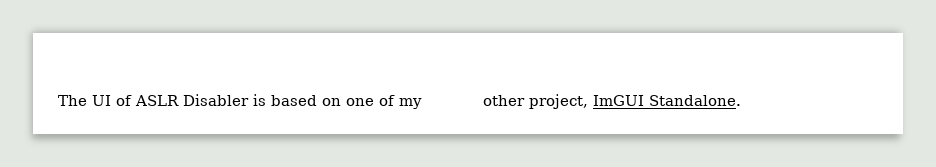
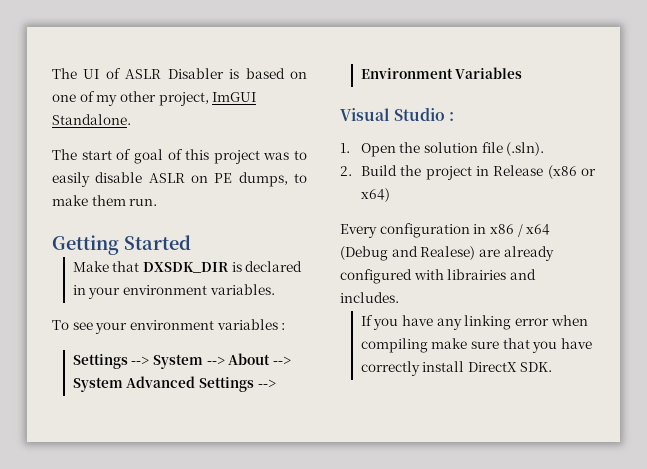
+ The start of goal of this project was to easily disable ASLR on PE dumps, to make them run.
+ Getting Started
+ Make that DXSDK_DIR is declared in your environment variables.
+ To see your environment variables :
+ Settings --> System --> About --> System Advanced Settings --> Environment Variables
+ Visual Studio :
+ 1. Open the solution file (.sln).
+ 2. Build the project in Release (x86 or x64)
+ Every configuration in x86 / x64 (Debug and Realese) are already configured with librairies and includes.
+ If you have any linking error when compiling make sure that you have correctly install DirectX SDK.

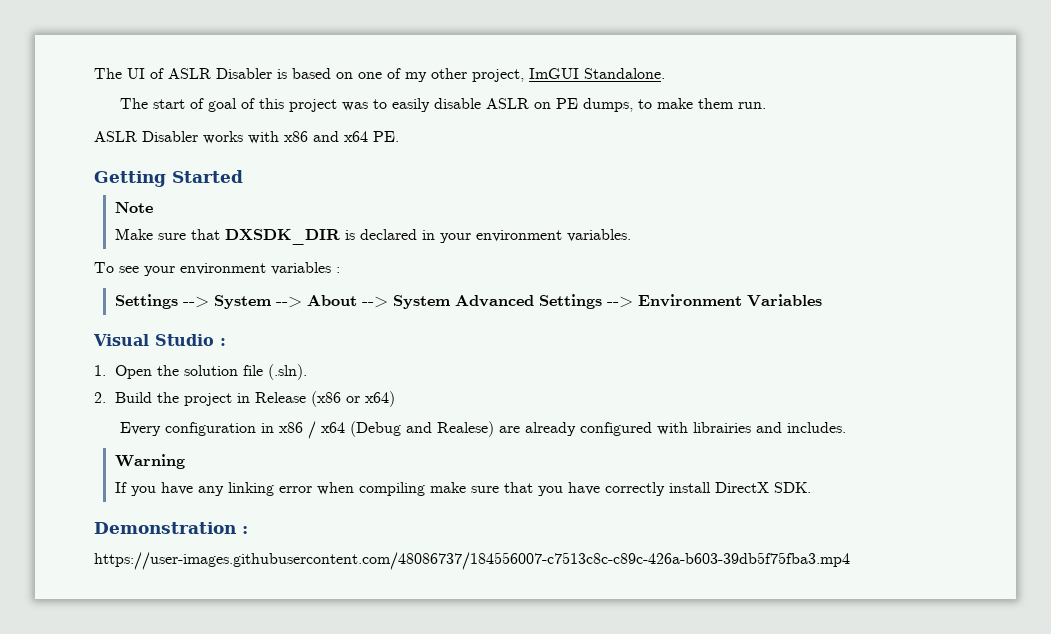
+ ASLR Disabler works with x86 and x64 PE.
+ Note
- Make that DXSDK_DIR is declared in your environment variables.
+ Make sure that DXSDK_DIR is declared in your environment variables.
+ Warning
+ Demonstration :
+ https://user-images.githubusercontent.com/48086737/184556007-c7513c8c-c89c-426a-b603-39db5f75fba3.mp4

